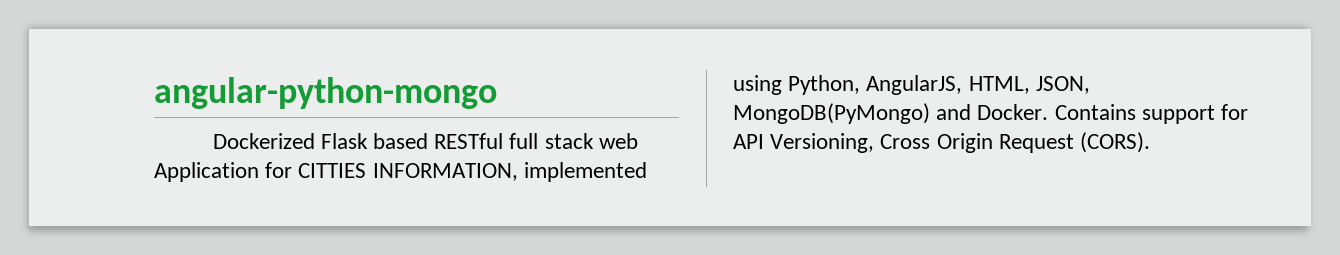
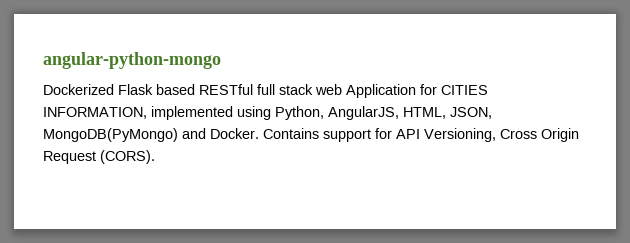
- Dockerized Flask based RESTful full stack web Application for CITTIES INFORMATION, implemented using Python, AngularJS, HTML, JSON, MongoDB(PyMongo) and Docker.
+ Dockerized Flask based RESTful full stack web Application for CITIES INFORMATION, implemented using Python, AngularJS, HTML, JSON, MongoDB(PyMongo) and Docker.

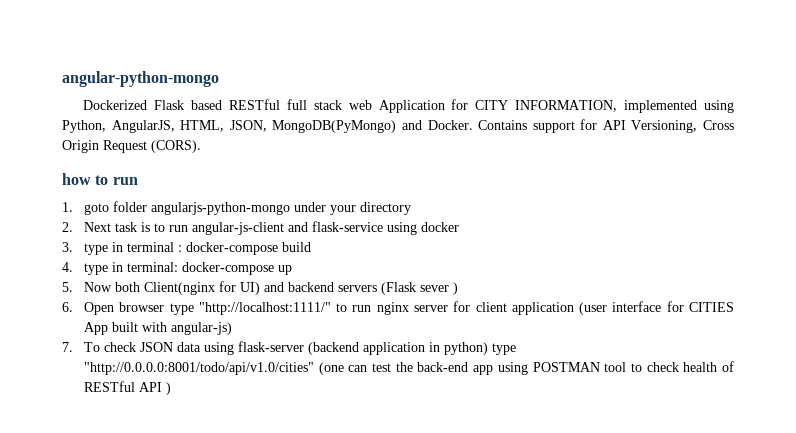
- Dockerized Flask based RESTful full stack web Application for CITIES INFORMATION, implemented using Python, AngularJS, HTML, JSON, MongoDB(PyMongo) and Docker.
+ Dockerized Flask based RESTful full stack web Application for CITY INFORMATION, implemented using Python, AngularJS, HTML, JSON, MongoDB(PyMongo) and Docker.
+ how to run
+ 1. goto folder angularjs-python-mongo under your directory
+ 2. Next task is to run angular-js-client and flask-service using docker
+ 3. type in terminal : docker-compose build
+ 4. type in terminal: docker-compose up
+ 5. Now both Client(nginx for UI) and backend servers (Flask sever )
+ 6. Open browser type "http://localhost:1111/" to run nginx server for client application (user interface for CITIES App built with angular-js)
+ 7. To check JSON data using flask-server (backend application in python) type "http://0.0.0.0:8001/todo/api/v1.0/cities" (one can test the back-end app using POSTMAN tool to check health of RESTful API )

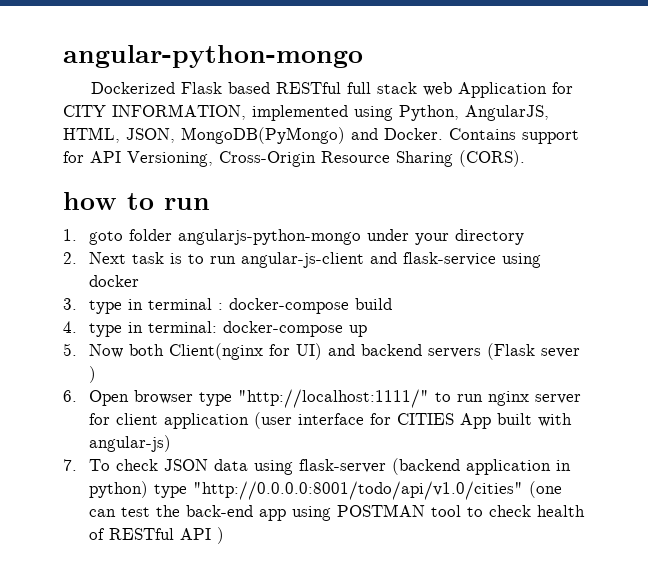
- Contains support for API Versioning, Cross Origin Request (CORS).
+ Contains support for API Versioning, Cross-Origin Resource Sharing (CORS).

